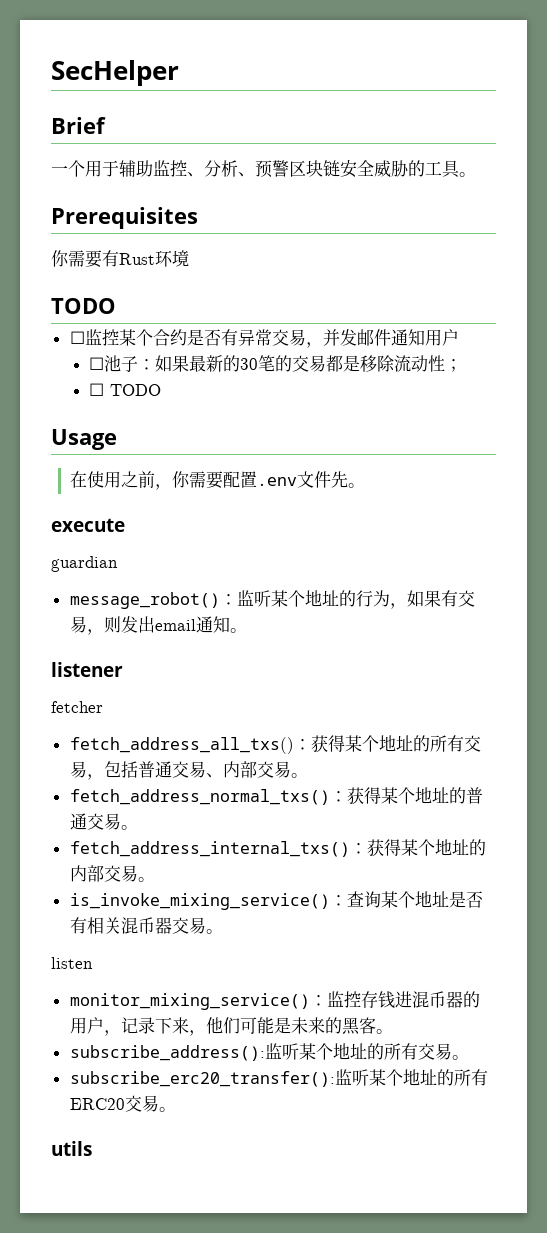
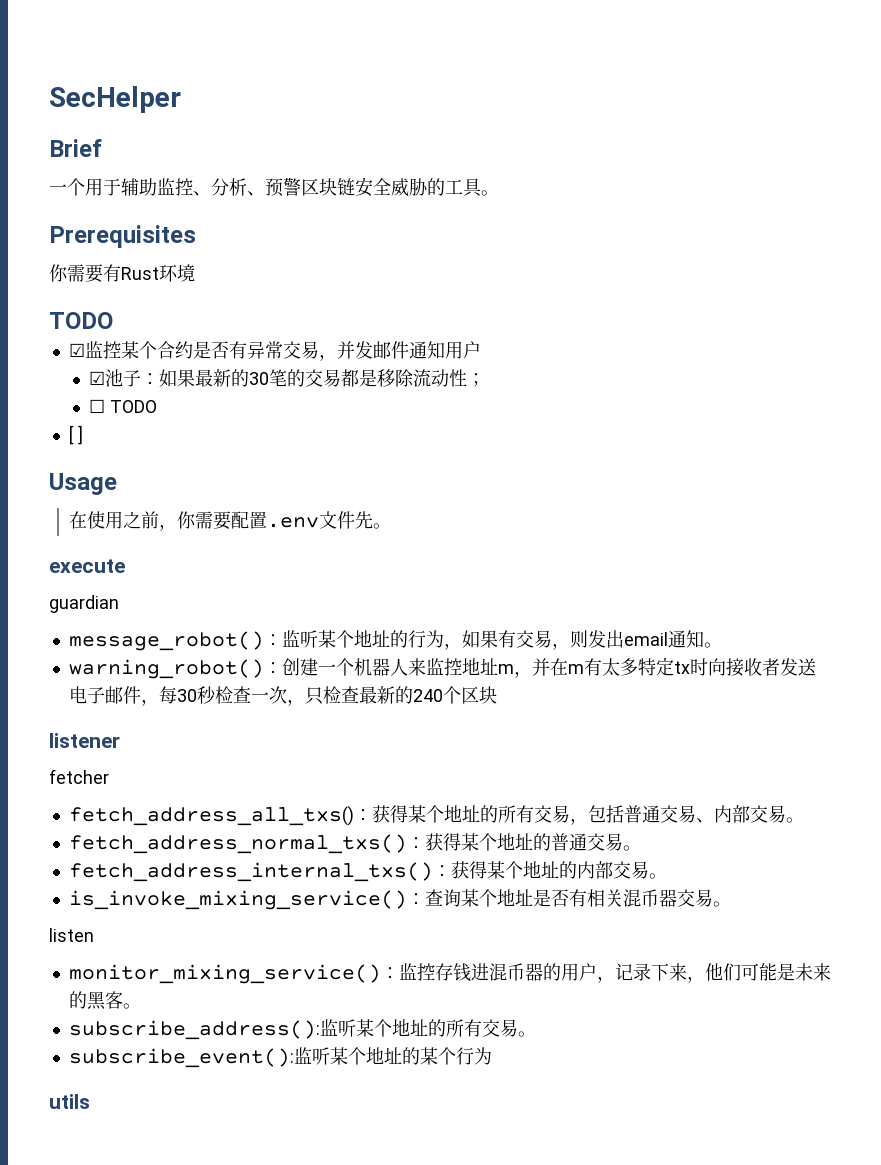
- ☐监控某个合约是否有异常交易，并发邮件通知用户
+ ☑监控某个合约是否有异常交易，并发邮件通知用户
- ☐池子：如果最新的30笔的交易都是移除流动性；
+ ☑池子：如果最新的30笔的交易都是移除流动性；
+ [ ]
+ warning_robot()：创建一个机器人来监控地址m，并在m有太多特定tx时向接收者发送电子邮件，每30秒检查一次，只检查最新的240个区块
- subscribe_erc20_transfer():监听某个地址的所有ERC20交易。
+ subscribe_event():监听某个地址的某个行为

